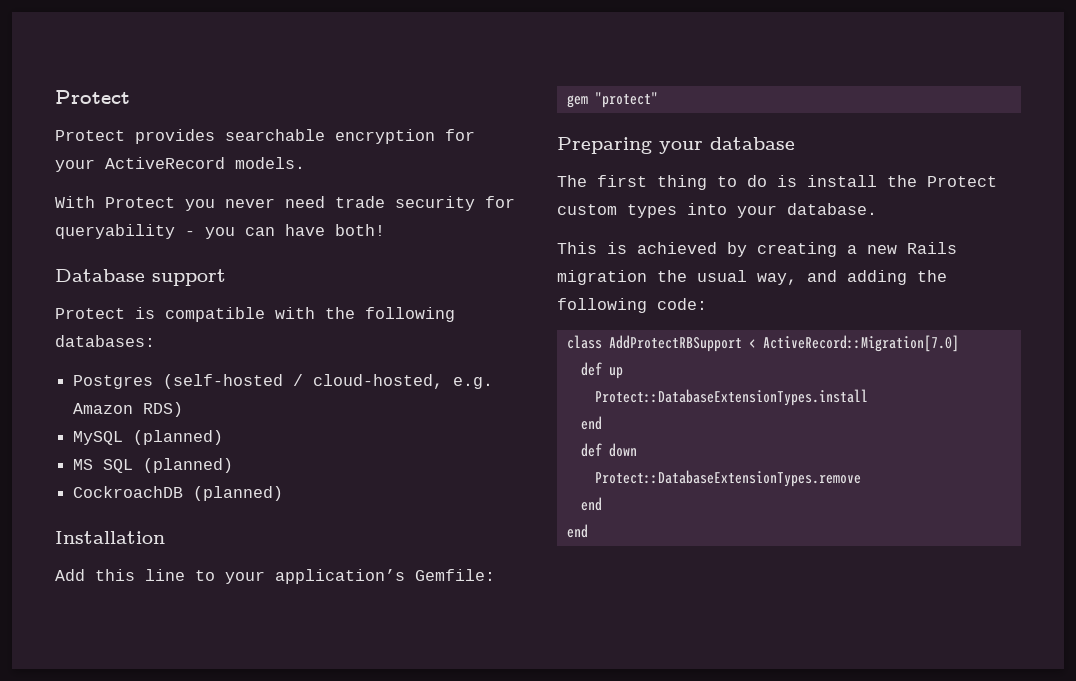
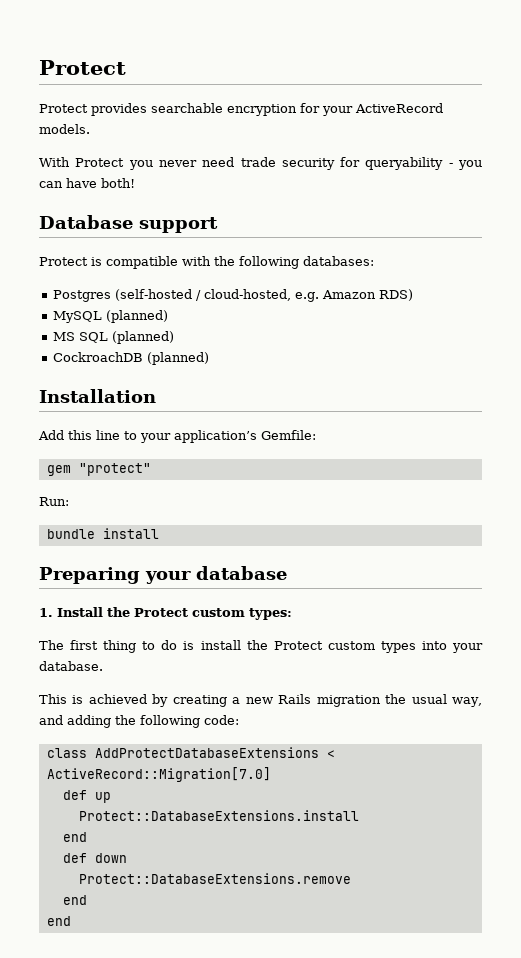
+ Run:
+ bundle install
+ 1. Install the Protect custom types:
- class AddProtectRBSupport < ActiveRecord::Migration[7.0]
+ class AddProtectDatabaseExtensions < ActiveRecord::Migration[7.0]
- Protect::DatabaseExtensionTypes.install
+ Protect::DatabaseExtensions.install
- Protect::DatabaseExtensionTypes.remove
+ Protect::DatabaseExtensions.remove

